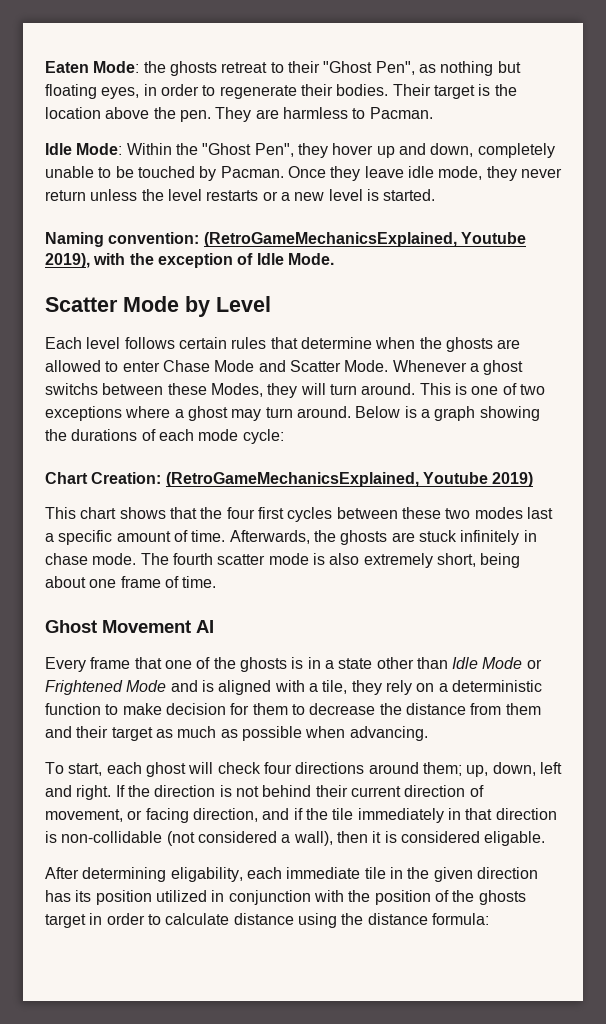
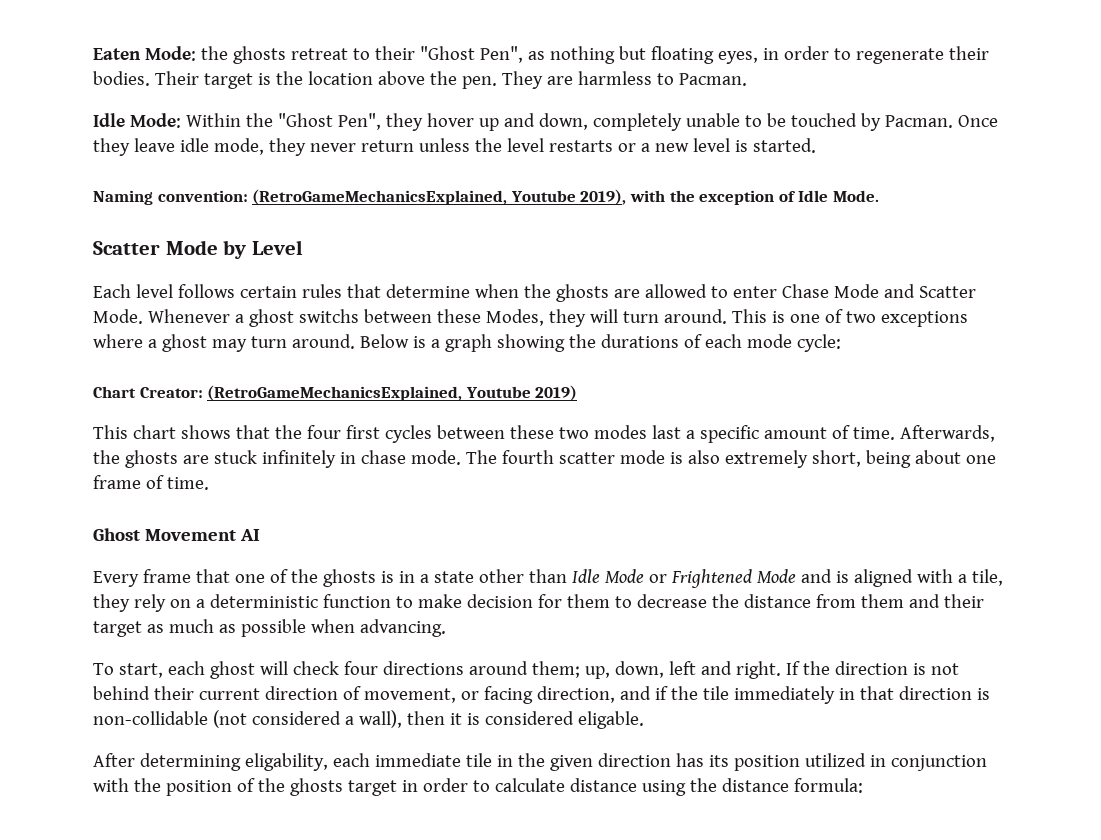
- Chart Creation: (RetroGameMechanicsExplained, Youtube 2019)
+ Chart Creator: (RetroGameMechanicsExplained, Youtube 2019)

